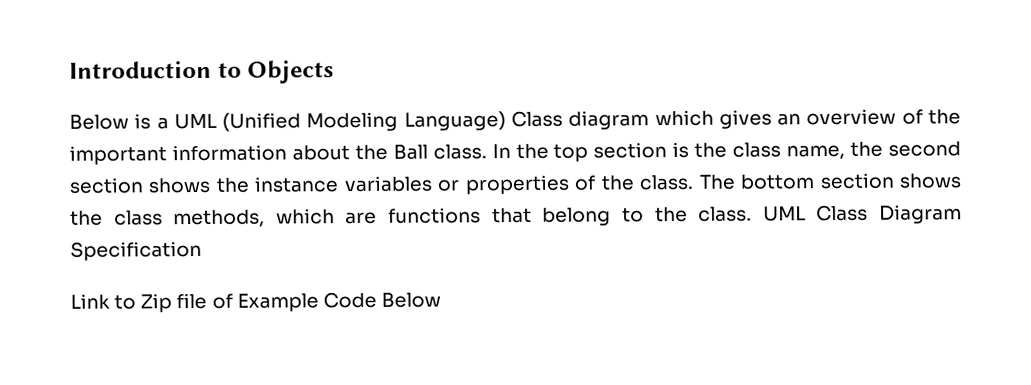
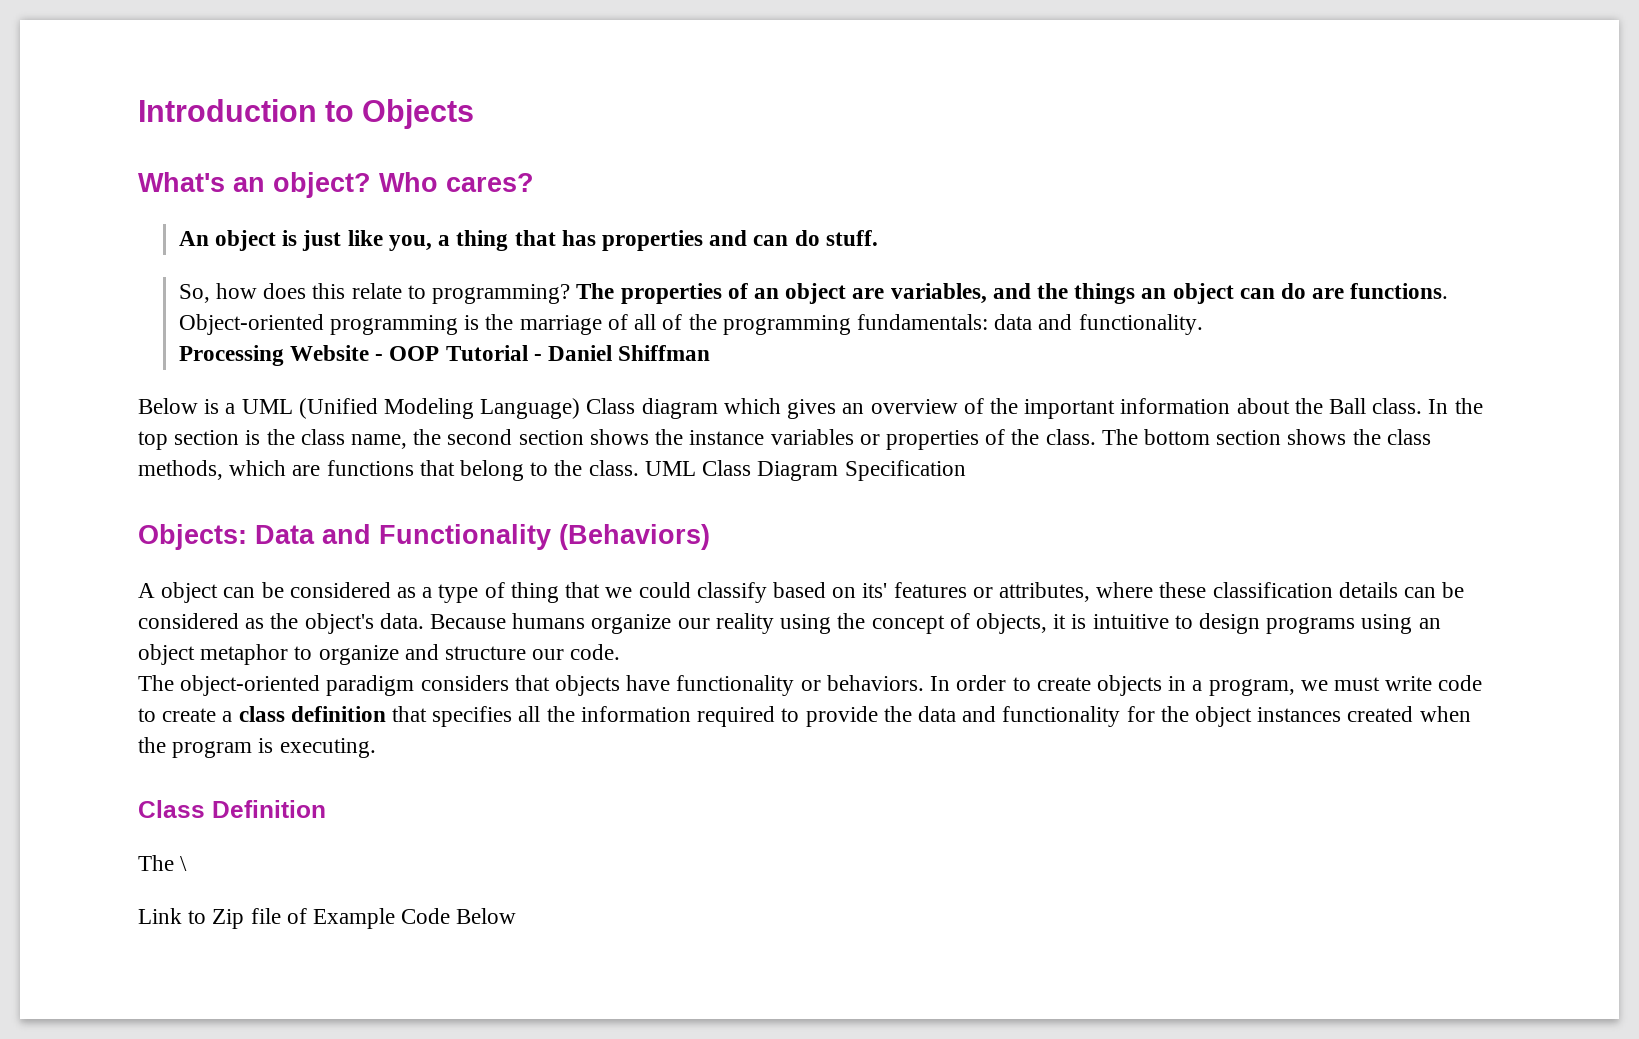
+ What's an object? Who cares?
+ An object is just like you, a thing that has properties and can do stuff.
+ So, how does this relate to programming? The properties of an object are variables, and the things an object can do are functions. Object-oriented programming is the marriage of all of the programming fundamentals: data and functionality.
+ Processing Website - OOP Tutorial - Daniel Shiffman
+ Objects: Data and Functionality (Behaviors)
+ A object can be considered as a type of thing that we could classify based on its' features or attributes, where these classification details can be considered as the object's data. Because humans organize our reality using the concept of objects, it is intuitive to design programs using an object metaphor to organize and structure our code.
+ The object-oriented paradigm considers that objects have functionality or behaviors. In order to create objects in a program, we must write code to create a class definition that specifies all the information required to provide the data and functionality for the object instances created when the program is executing.
+ Class Definition
+ The \

